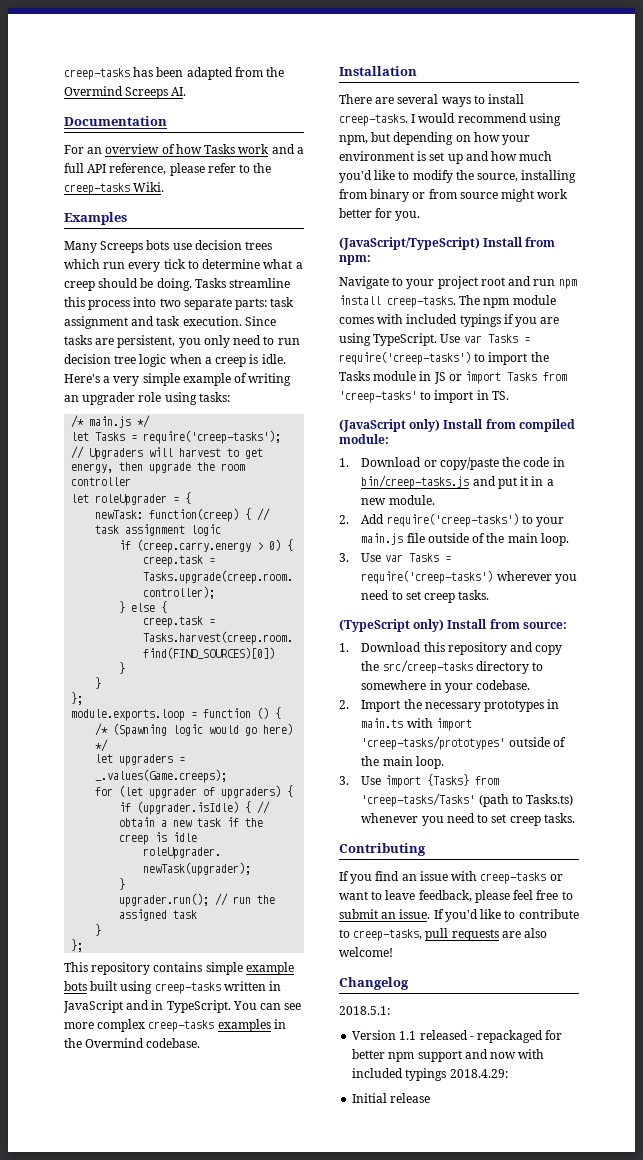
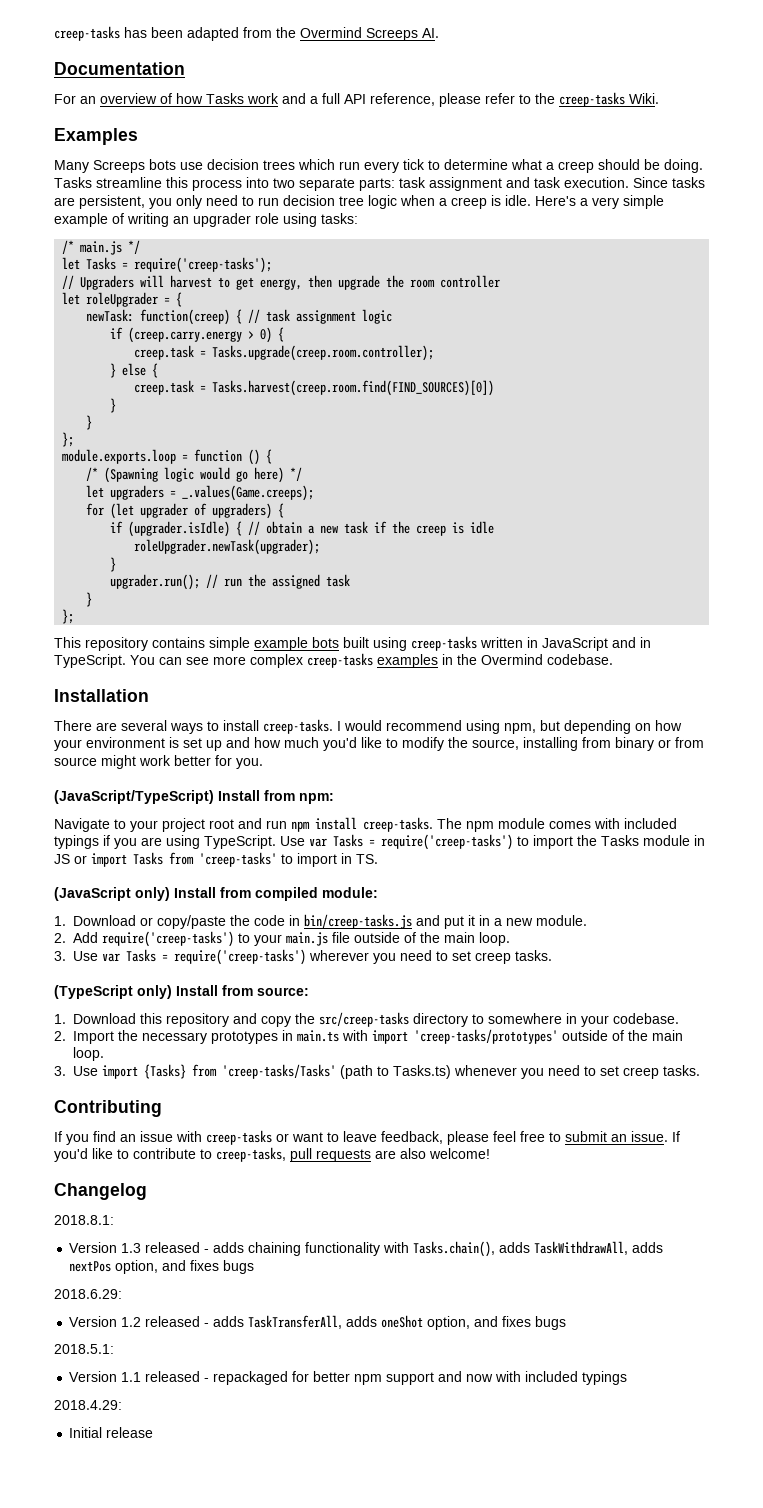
+ 2018.8.1:
+ Version 1.3 released - adds chaining functionality with Tasks.chain(), adds TaskWithdrawAll, adds nextPos option, and fixes bugs
+ 2018.6.29:
+ Version 1.2 released - adds TaskTransferAll, adds oneShot option, and fixes bugs
- Version 1.1 released - repackaged for better npm support and now with included typings 2018.4.29:
+ Version 1.1 released - repackaged for better npm support and now with included typings
+ 2018.4.29:

